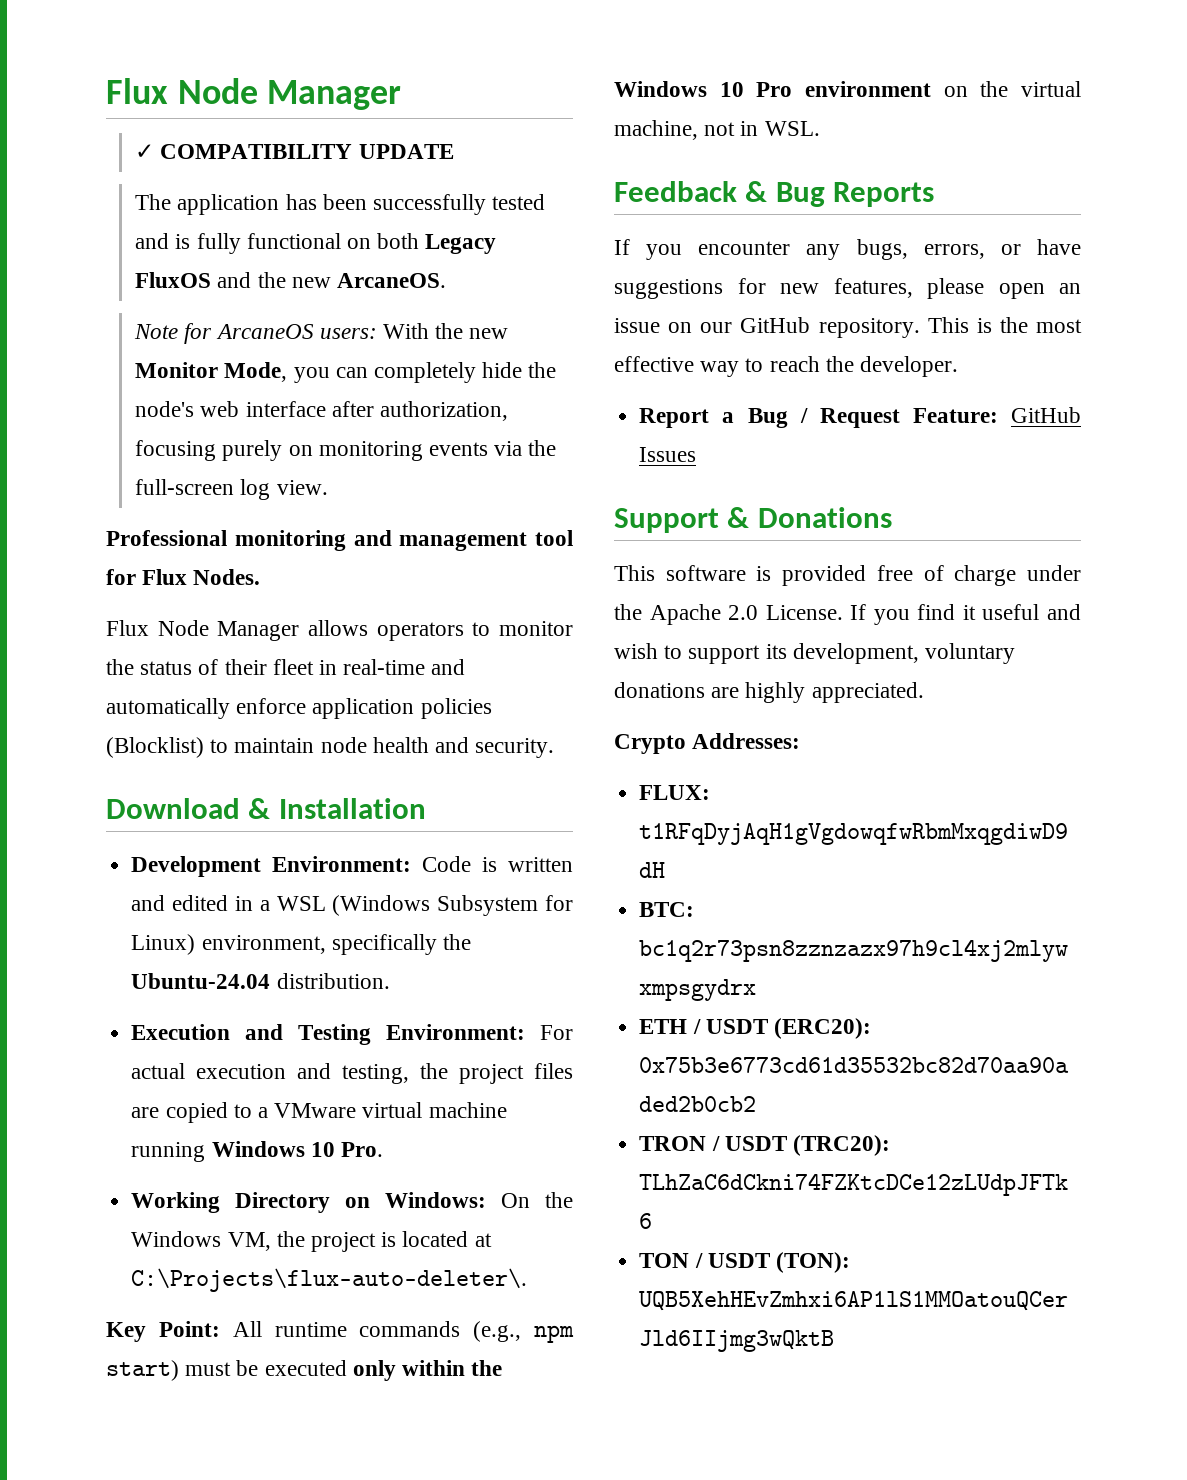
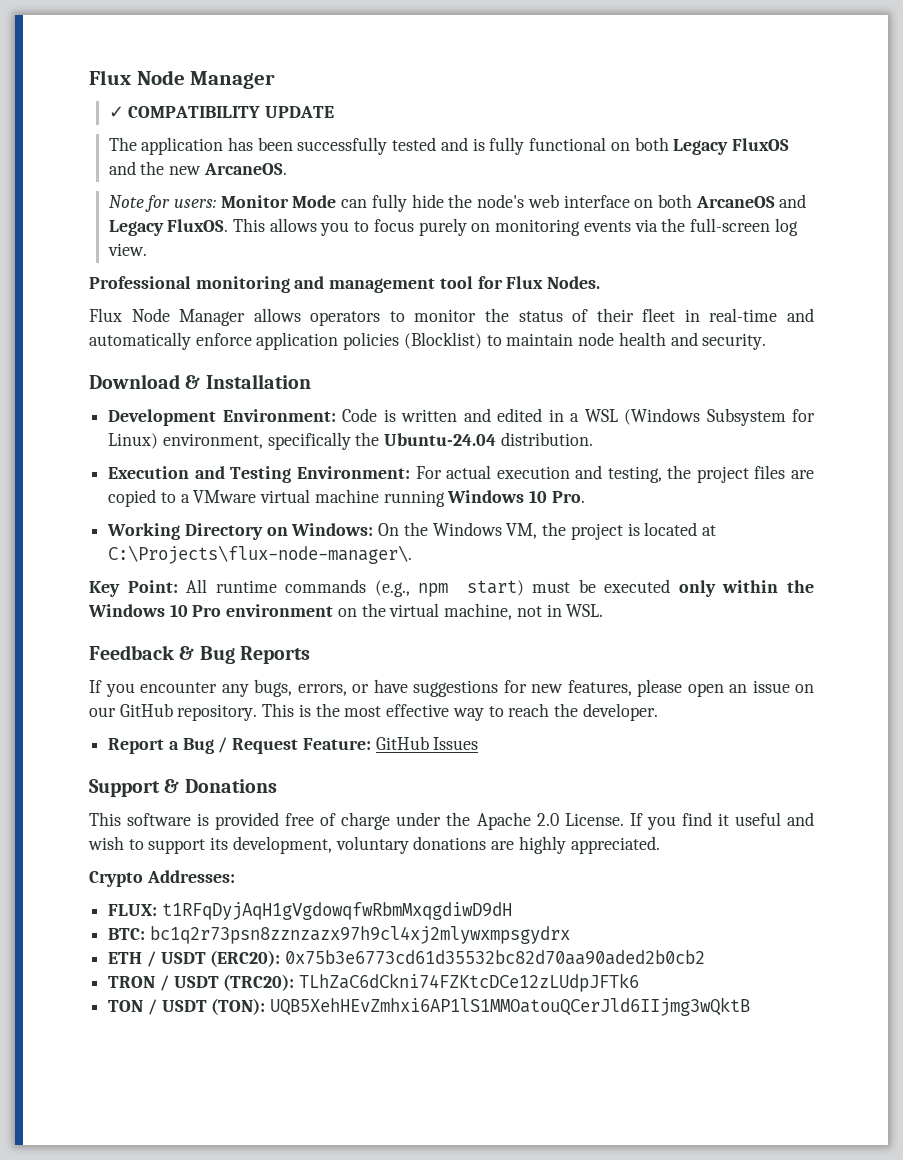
- Note for ArcaneOS users: With the new Monitor Mode, you can completely hide the node's web interface after authorization, focusing purely on monitoring events via the full-screen log view.
+ Note for users: Monitor Mode can fully hide the node's web interface on both ArcaneOS and Legacy FluxOS. This allows you to focus purely on monitoring events via the full-screen log view.
- Working Directory on Windows: On the Windows VM, the project is located at C:\Projects\flux-auto-deleter\.
+ Working Directory on Windows: On the Windows VM, the project is located at C:\Projects\flux-node-manager\.

